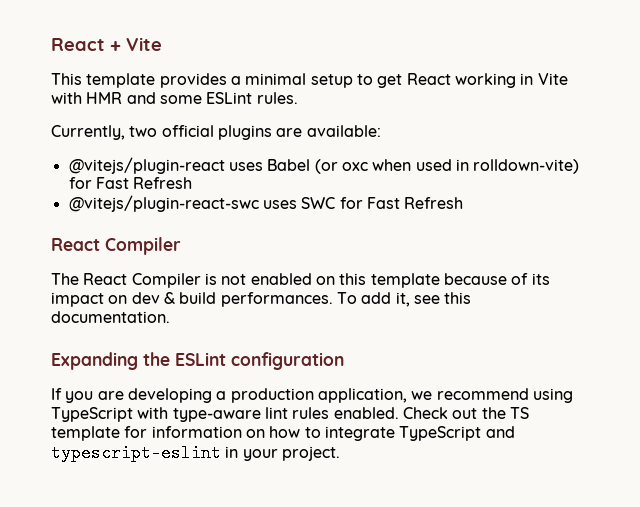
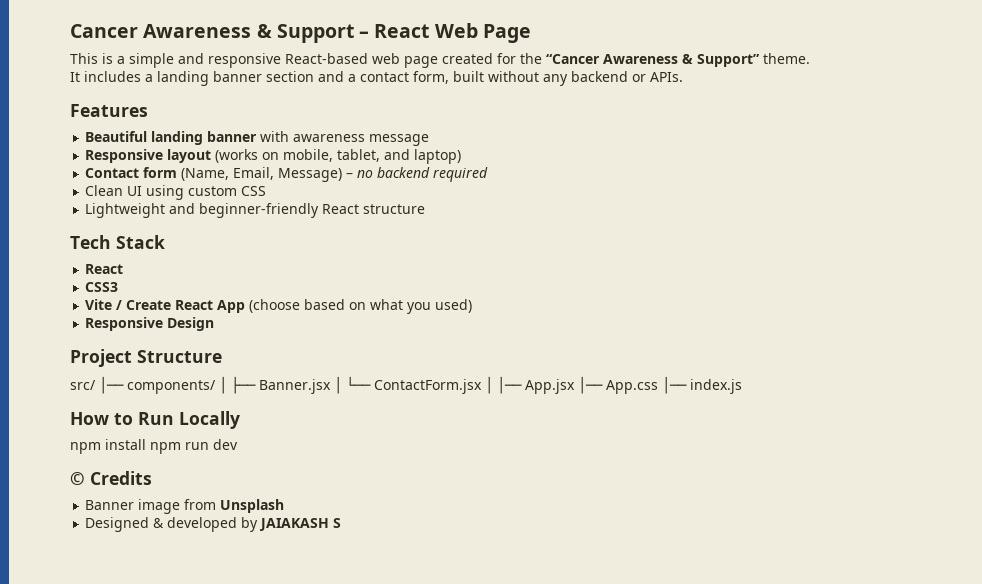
- React + Vite
- This template provides a minimal setup to get React working in Vite with HMR and some ESLint rules.
- Currently, two official plugins are available:
- @vitejs/plugin-react uses Babel (or oxc when used in rolldown-vite) for Fast Refresh
- @vitejs/plugin-react-swc uses SWC for Fast Refresh
- React Compiler
- The React Compiler is not enabled on this template because of its impact on dev & build performances. To add it, see this documentation.
- Expanding the ESLint configuration
- If you are developing a production application, we recommend using TypeScript with type-aware lint rules enabled. Check out the TS template for information on how to integrate TypeScript and typescript-eslint in your project.
+ Cancer Awareness & Support – React Web Page
+ This is a simple and responsive React-based web page created for the “Cancer Awareness & Support” theme.
+ It includes a landing banner section and a contact form, built without any backend or APIs.
+ Features
+ Beautiful landing banner with awareness message
+ Responsive layout (works on mobile, tablet, and laptop)
+ Contact form (Name, Email, Message) – no backend required
+ Clean UI using custom CSS
+ Lightweight and beginner-friendly React structure
+ Tech Stack
+ React
+ CSS3
+ Vite / Create React App (choose based on what you used)
+ Responsive Design
+ Project Structure
+ src/ │── components/ │ ├── Banner.jsx │ └── ContactForm.jsx │ │── App.jsx │── App.css │── index.js
+ How to Run Locally
+ npm install npm run dev
+ © Credits
+ Banner image from Unsplash
+ Designed & developed by JAIAKASH S

